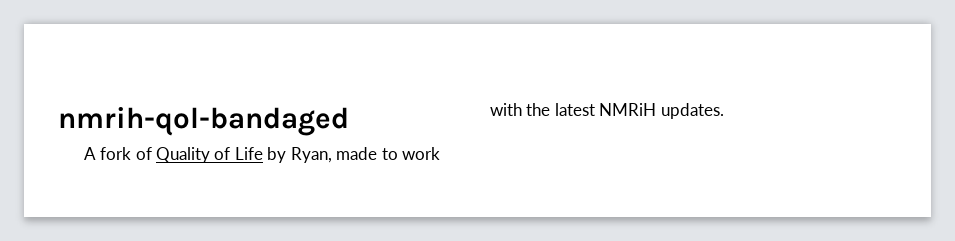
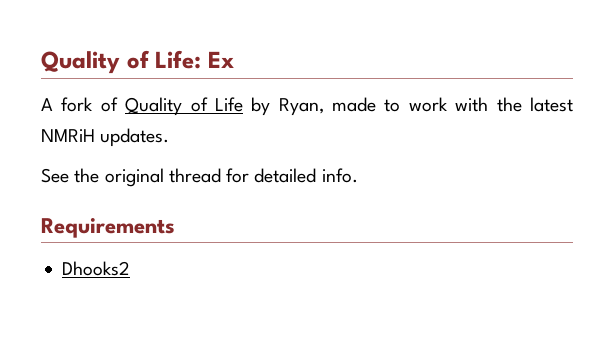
- nmrih-qol-bandaged
+ Quality of Life: Ex
+ See the original thread for detailed info.
+ Requirements
+ Dhooks2

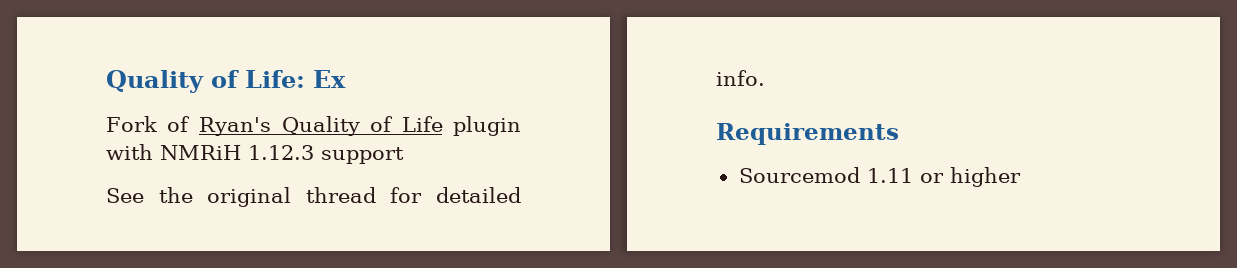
- A fork of Quality of Life by Ryan, made to work with the latest NMRiH updates.
+ Fork of Ryan's Quality of Life plugin with NMRiH 1.12.3 support
- Dhooks2
+ Sourcemod 1.11 or higher

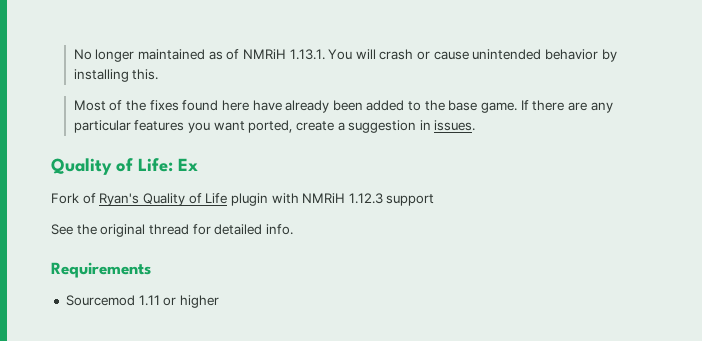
+ No longer maintained as of NMRiH 1.13.1. You will crash or cause unintended behavior by installing this.
+ Most of the fixes found here have already been added to the base game. If there are any particular features you want ported, create a suggestion in issues.

